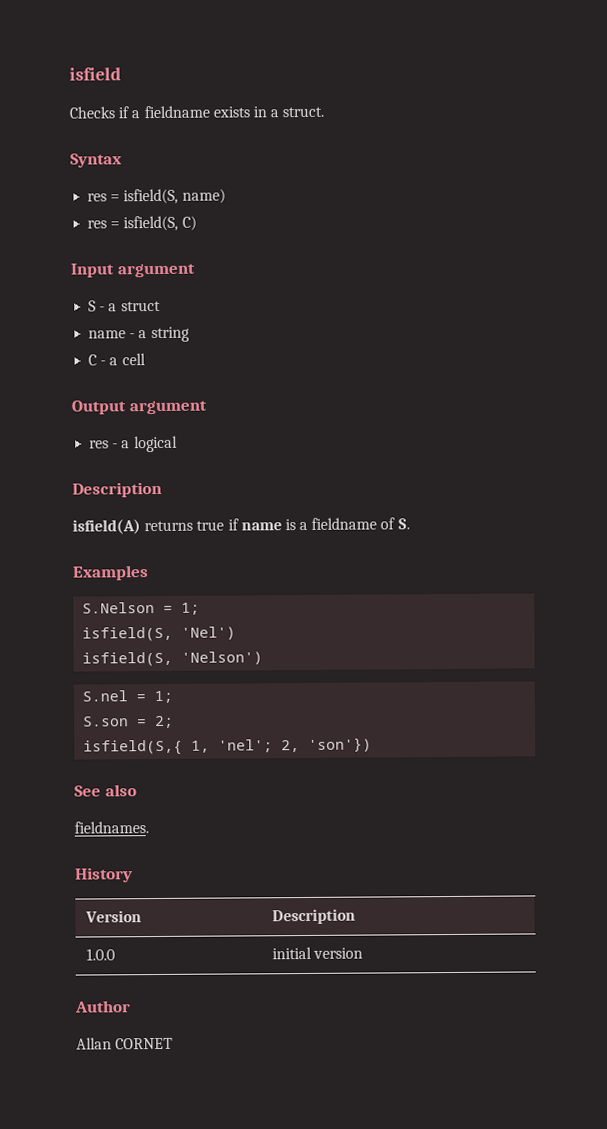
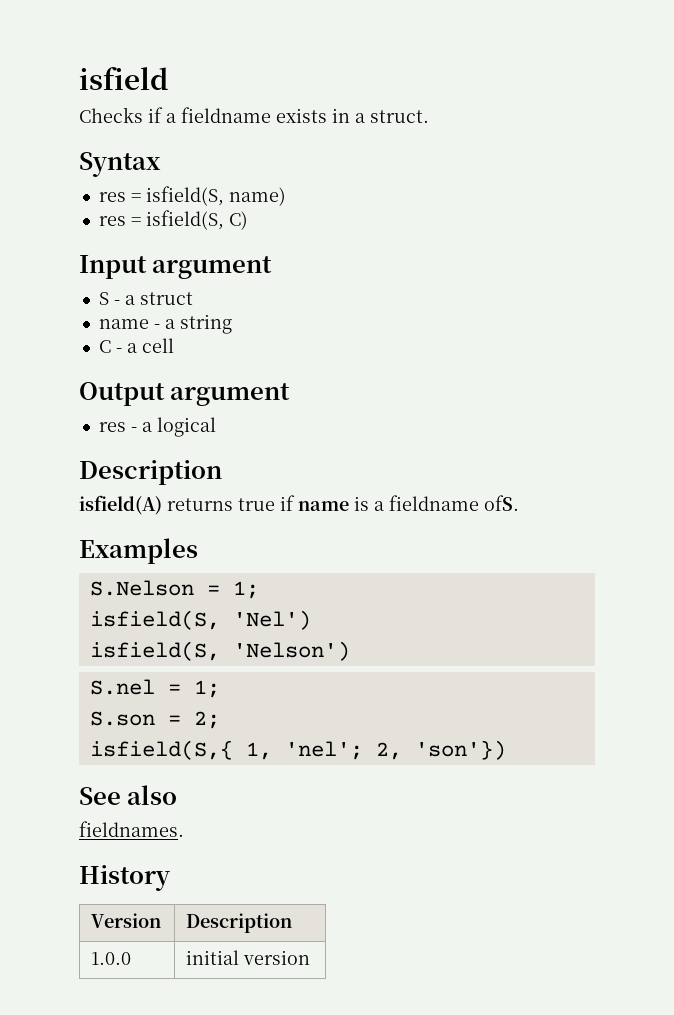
- isfield(A) returns true if name is a fieldname of S.
+ isfield(A) returns true if name is a fieldname ofS.
- Author
- Allan CORNET

